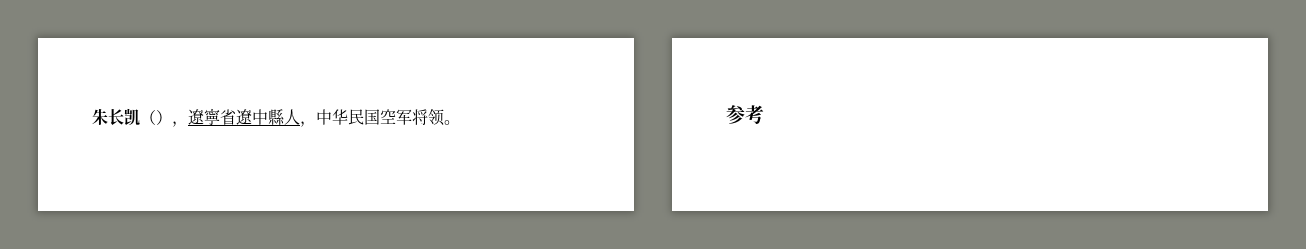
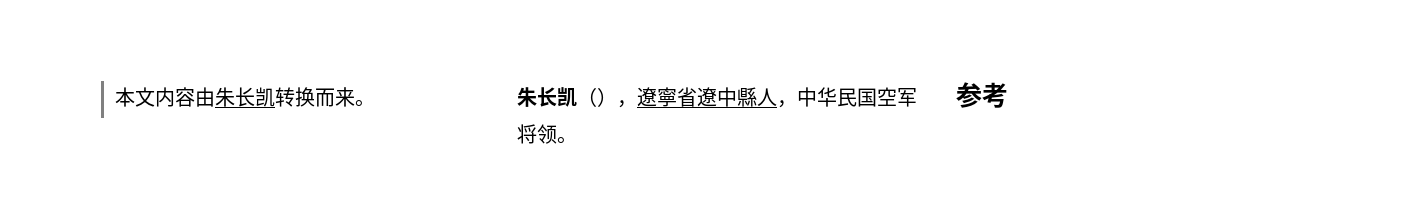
+ 本文内容由朱长凯转换而来。

